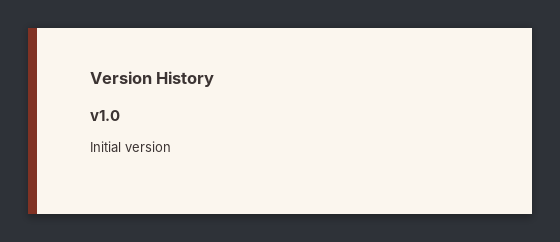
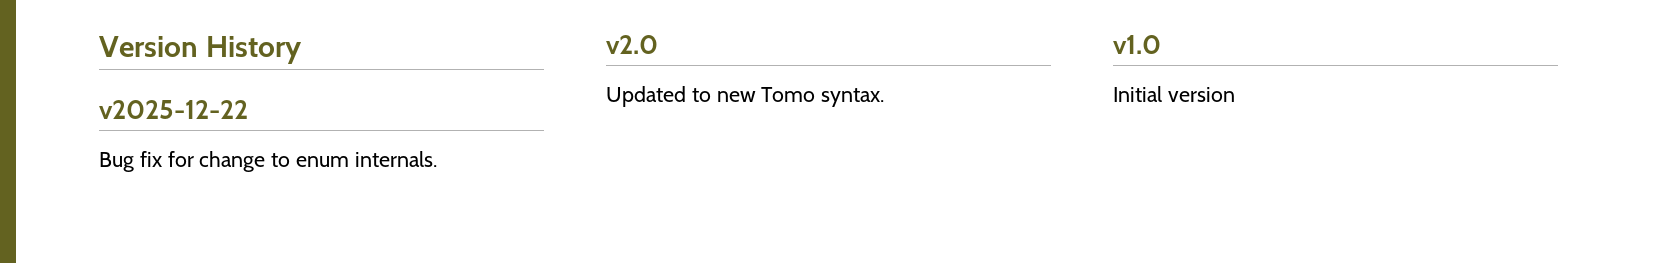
+ v2025-12-22
+ Bug fix for change to enum internals.
+ v2.0
+ Updated to new Tomo syntax.

